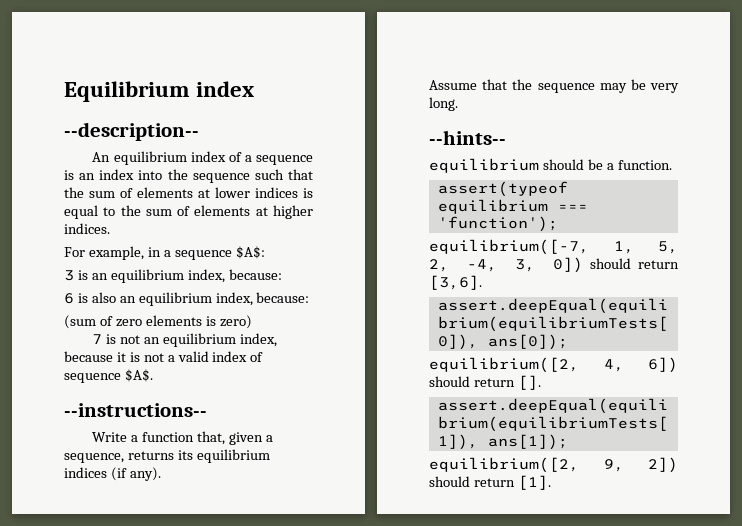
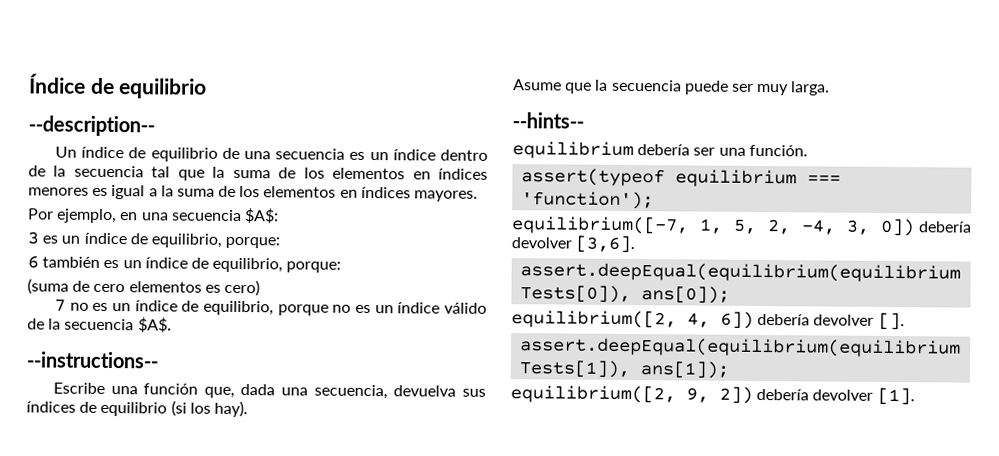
- Equilibrium index
+ Índice de equilibrio
  --description--
- An equilibrium index of a sequence is an index into the sequence such that the sum of elements at lower indices is equal to the sum of elements at higher indices.
- For example, in a sequence $A$:
- 3 is an equilibrium index, because:
- 6 is also an equilibrium index, because:
- (sum of zero elements is zero)
- 7 is not an equilibrium index, because it is not a valid index of sequence $A$.
+ Un índice de equilibrio de una secuencia es un índice dentro de la secuencia tal que la suma de los elementos en índices menores es igual a la suma de los elementos en índices mayores.
+ Por ejemplo, en una secuencia $A$:
+ 3 es un índice de equilibrio, porque:
+ 6 también es un índice de equilibrio, porque:
+ (suma de cero elementos es cero)
+ 7 no es un índice de equilibrio, porque no es un índice válido de la secuencia $A$.
  --instructions--
- Write a function that, given a sequence, returns its equilibrium indices (if any).
- Assume that the sequence may be very long.
+ Escribe una función que, dada una secuencia, devuelva sus índices de equilibrio (si los hay).
+ Asume que la secuencia puede ser muy larga.
  --hints--
- equilibrium should be a function.
+ equilibrium debería ser una función.
- equilibrium([-7, 1, 5, 2, -4, 3, 0]) should return [3,6].
+ equilibrium([-7, 1, 5, 2, -4, 3, 0]) debería devolver [3,6].
- equilibrium([2, 4, 6]) should return [].
+ equilibrium([2, 4, 6]) debería devolver [].
- equilibrium([2, 9, 2]) should return [1].
+ equilibrium([2, 9, 2]) debería devolver [1].

